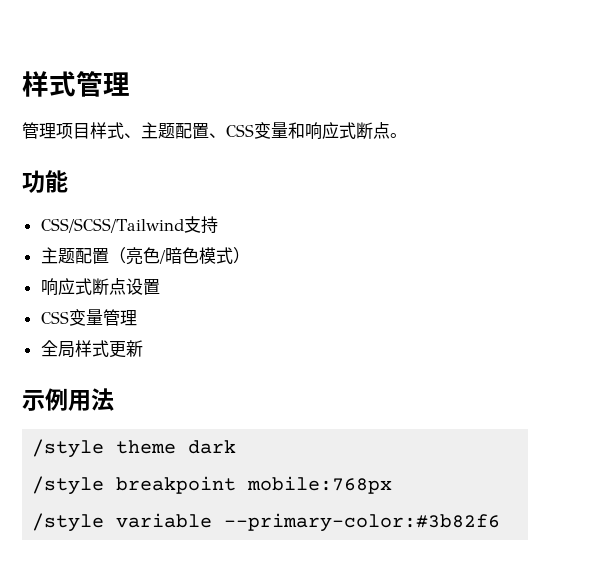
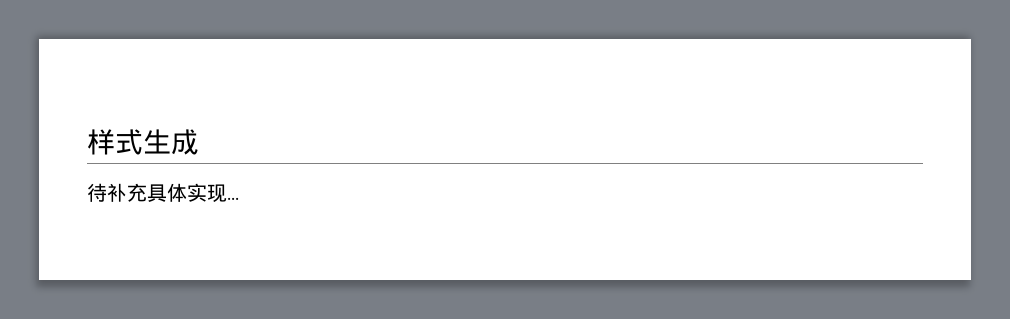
- 样式管理
- 管理项目样式、主题配置、CSS变量和响应式断点。
- 功能
- CSS/SCSS/Tailwind支持
- 主题配置（亮色/暗色模式）
- 响应式断点设置
- CSS变量管理
- 全局样式更新
- 示例用法
- /style theme dark
- /style breakpoint mobile:768px
- /style variable --primary-color:#3b82f6
+ 样式生成
+ 待补充具体实现...

